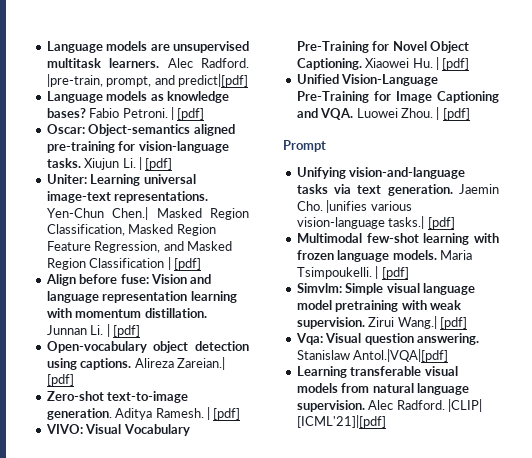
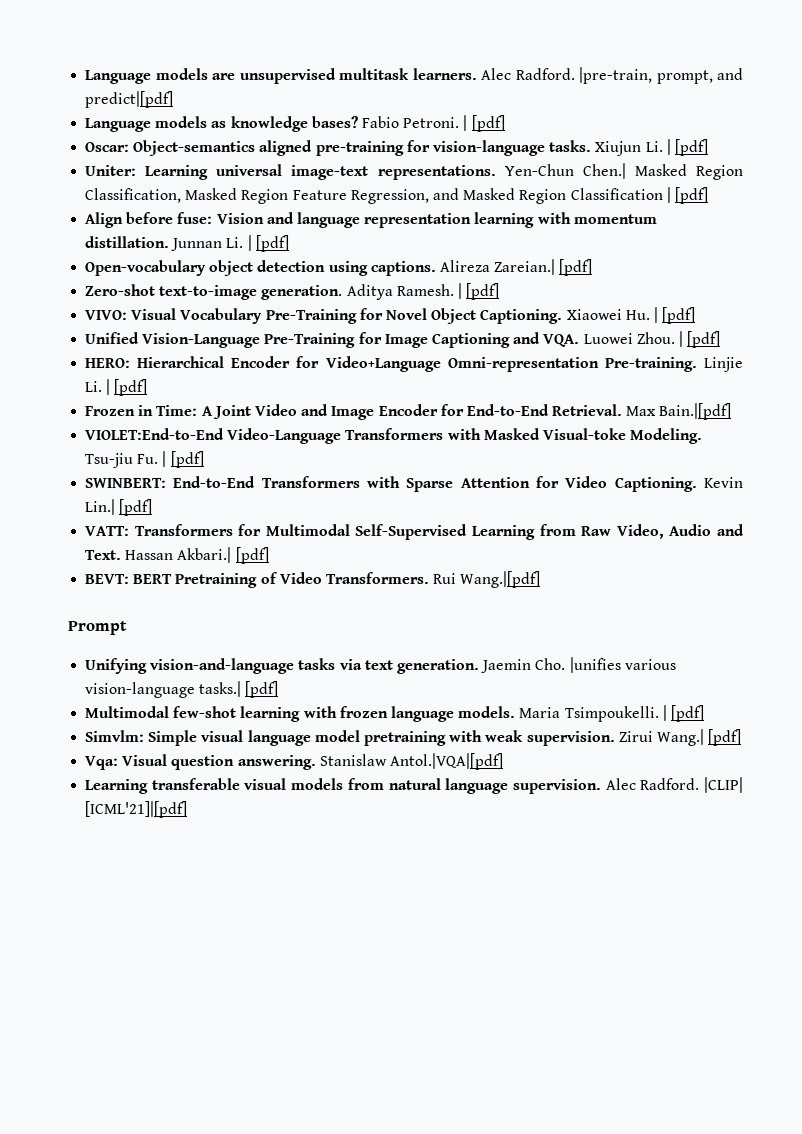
+ HERO: Hierarchical Encoder for Video+Language Omni-representation Pre-training. Linjie Li. | [pdf]
+ Frozen in Time: A Joint Video and Image Encoder for End-to-End Retrieval. Max Bain.|[pdf]
+ VIOLET:End-to-End Video-Language Transformers with Masked Visual-toke Modeling. Tsu-jiu Fu. | [pdf]
+ SWINBERT: End-to-End Transformers with Sparse Attention for Video Captioning. Kevin Lin.| [pdf]
+ VATT: Transformers for Multimodal Self-Supervised Learning from Raw Video, Audio and Text. Hassan Akbari.| [pdf]
+ BEVT: BERT Pretraining of Video Transformers. Rui Wang.|[pdf]

